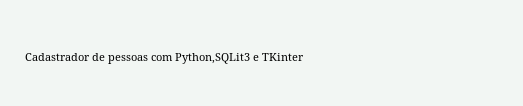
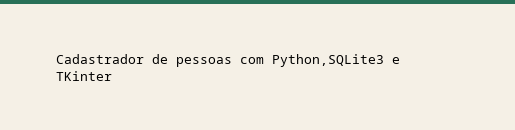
- Cadastrador de pessoas com Python,SQLit3 e TKinter
+ Cadastrador de pessoas com Python,SQLite3 e TKinter

